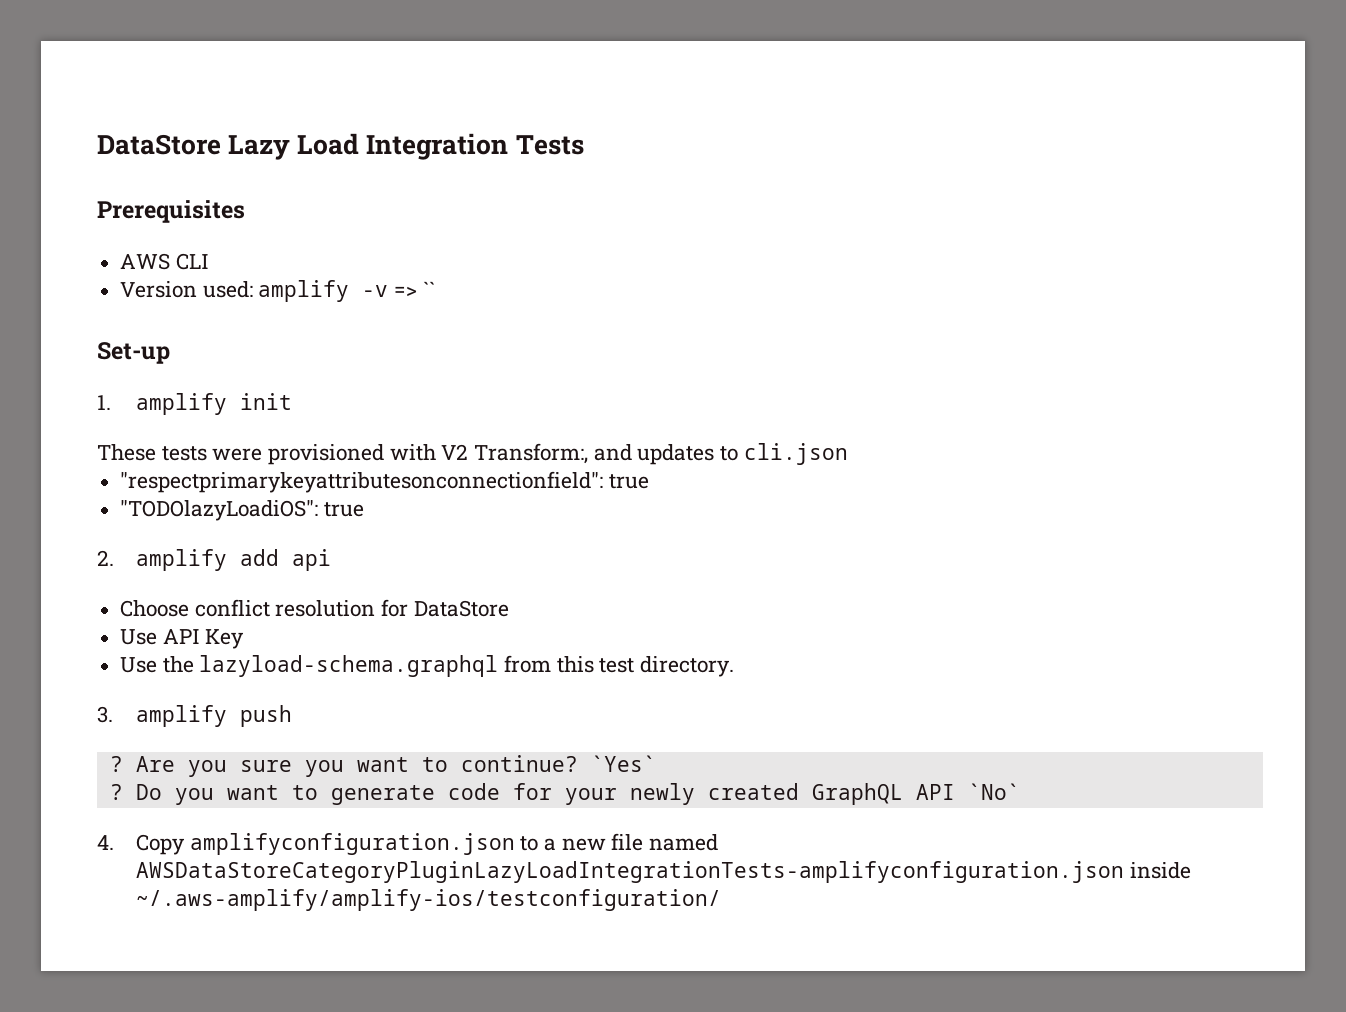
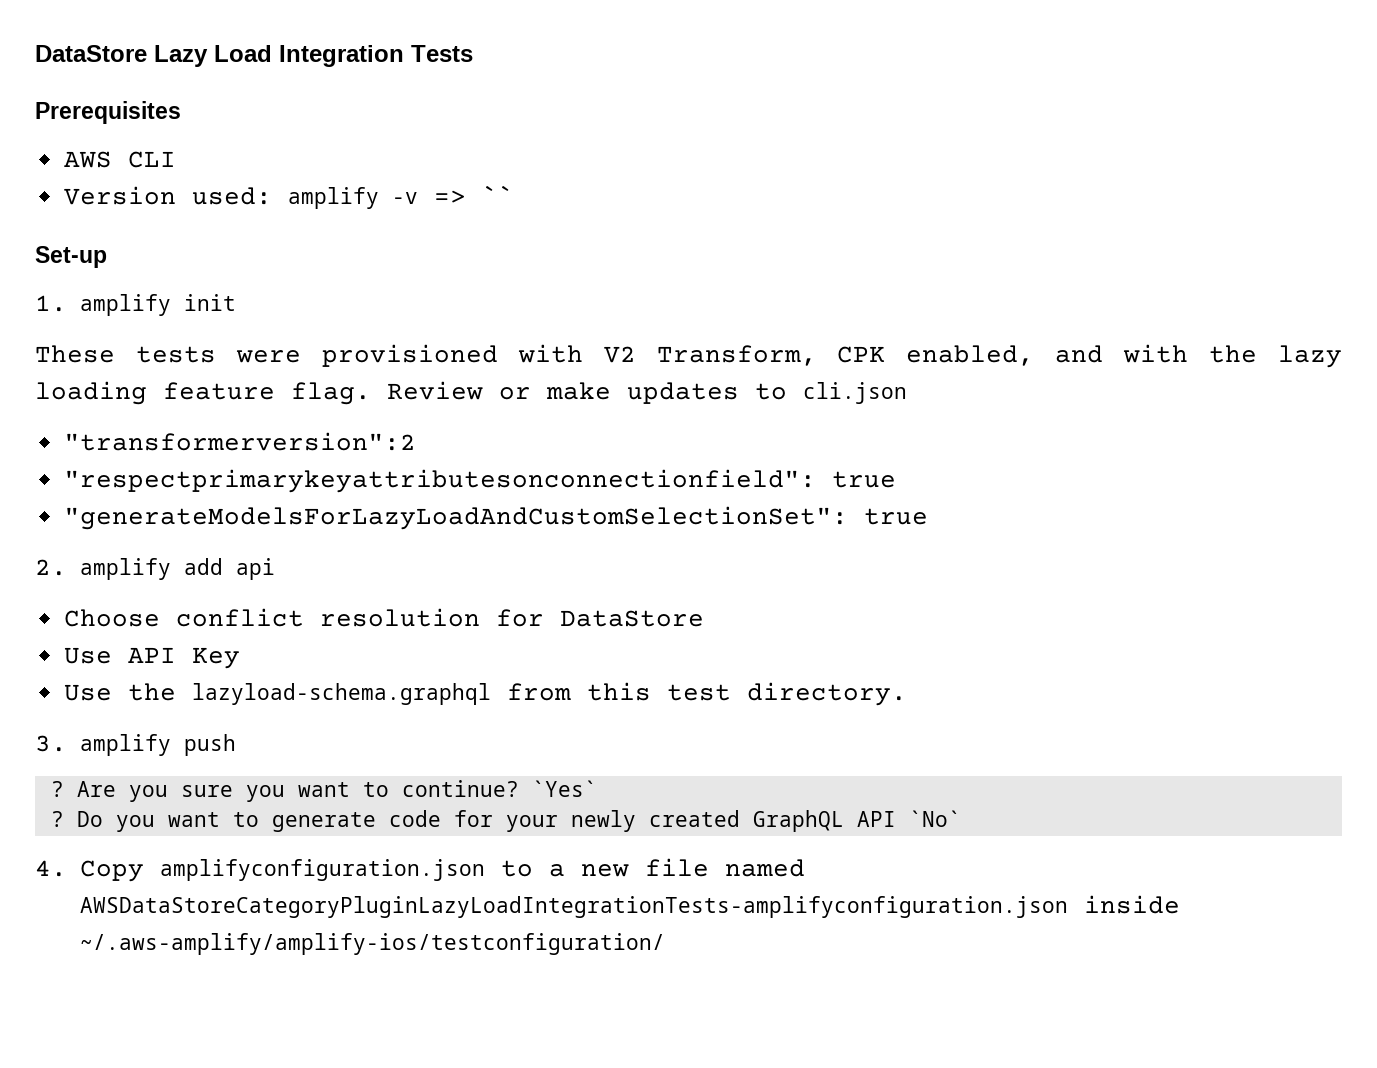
- These tests were provisioned with V2 Transform:, and updates to cli.json
+ These tests were provisioned with V2 Transform, CPK enabled, and with the lazy loading feature flag. Review or make updates to cli.json
+ "transformerversion":2
- "TODOlazyLoadiOS": true
+ "generateModelsForLazyLoadAndCustomSelectionSet": true

